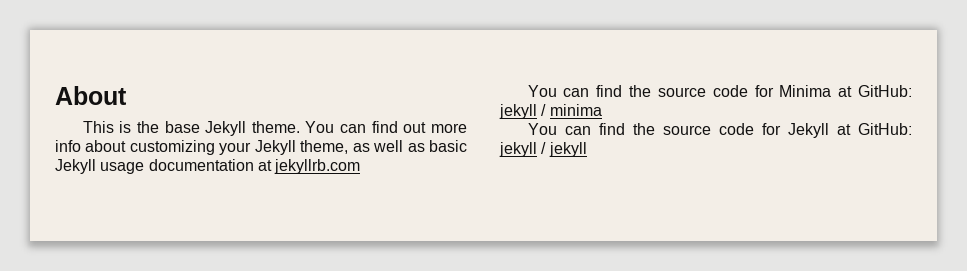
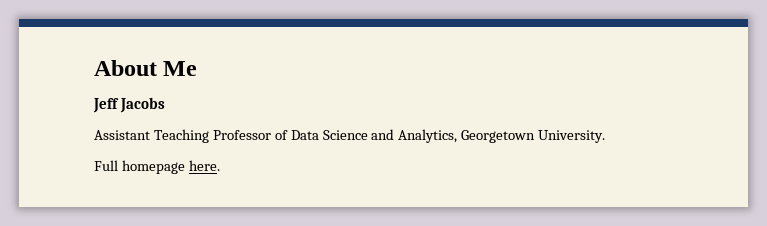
- About
- This is the base Jekyll theme. You can find out more info about customizing your Jekyll theme, as well as basic Jekyll usage documentation at jekyllrb.com
- You can find the source code for Minima at GitHub: jekyll / minima
- You can find the source code for Jekyll at GitHub: jekyll / jekyll
+ About Me
+ Jeff Jacobs
+ Assistant Teaching Professor of Data Science and Analytics, Georgetown University.
+ Full homepage here.

